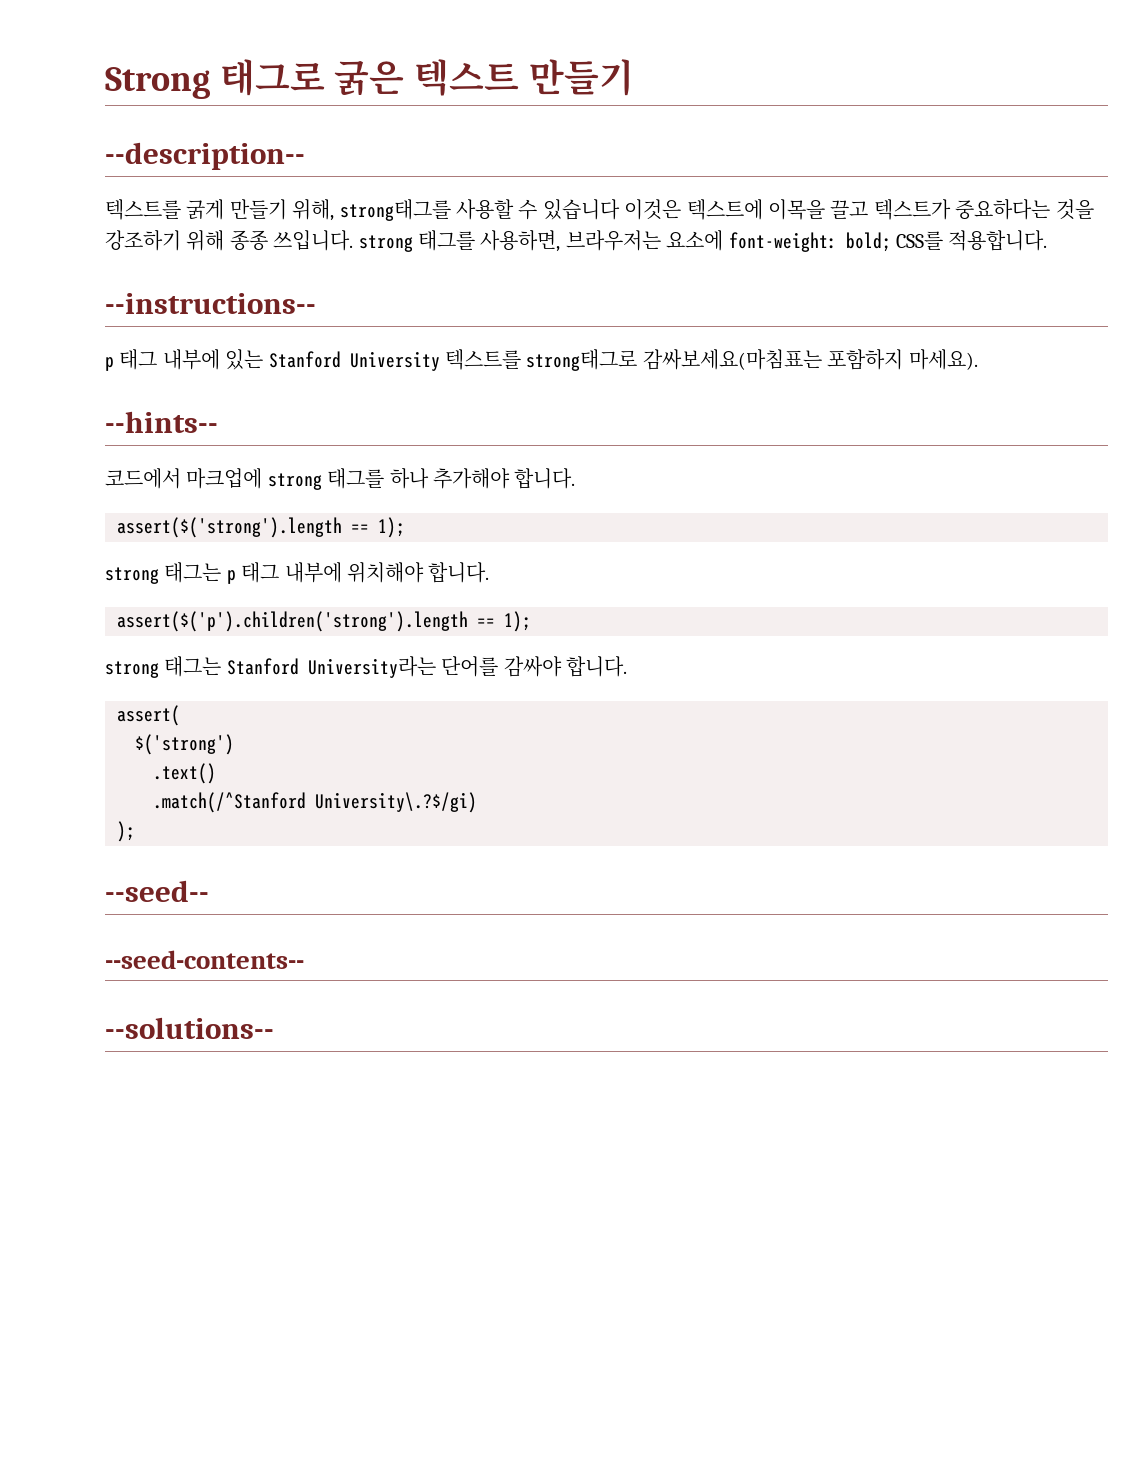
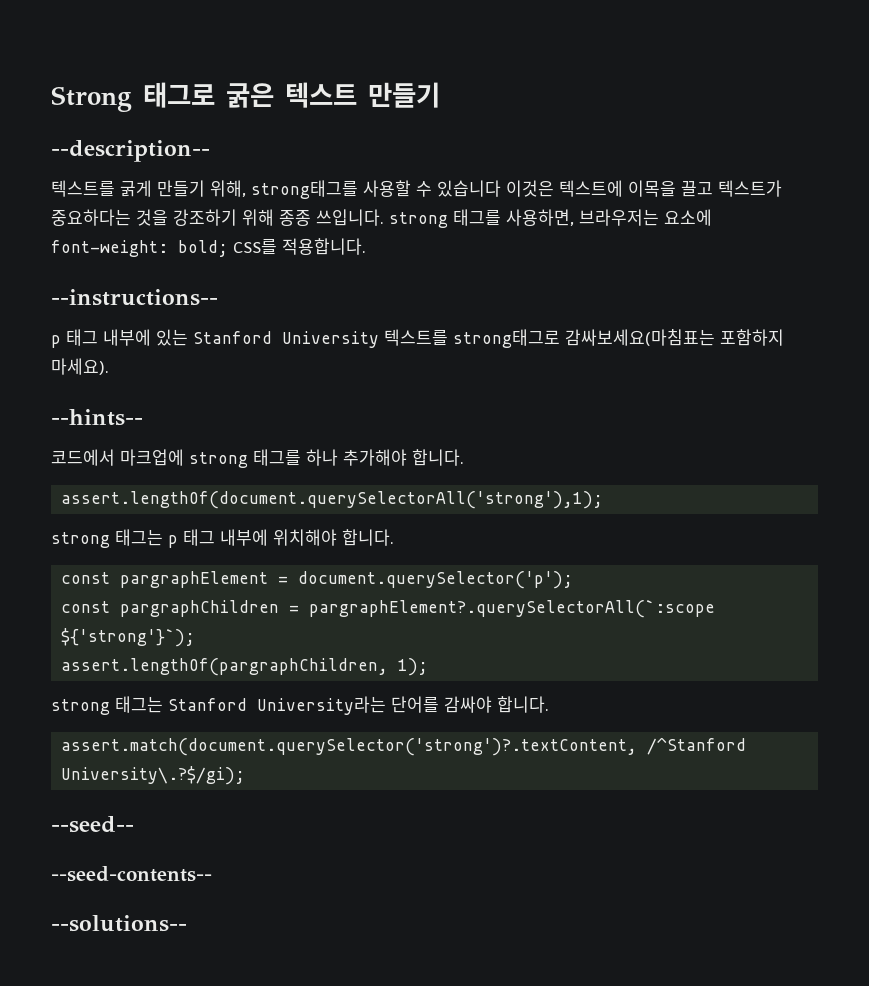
- assert($('strong').length == 1);
+ assert.lengthOf(document.querySelectorAll('strong'),1);
- assert($('p').children('strong').length == 1);
+ const pargraphElement = document.querySelector('p');
+ const pargraphChildren = pargraphElement?.querySelectorAll(`:scope ${'strong'}`);
+ assert.lengthOf(pargraphChildren, 1);
- assert(
- $('strong')
- .text()
- .match(/^Stanford University\.?$/gi)
- );
+ assert.match(document.querySelector('strong')?.textContent, /^Stanford University\.?$/gi);

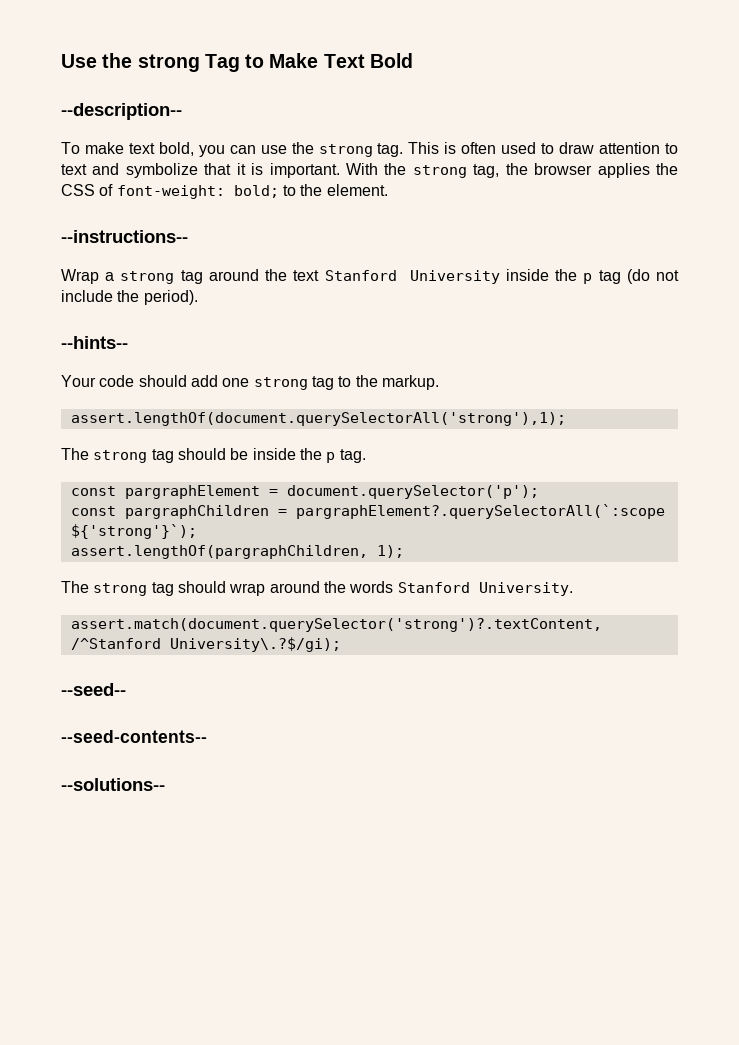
- Strong 태그로 굵은 텍스트 만들기
+ Use the strong Tag to Make Text Bold
  --description--
- 텍스트를 굵게 만들기 위해, strong태그를 사용할 수 있습니다 이것은 텍스트에 이목을 끌고 텍스트가 중요하다는 것을 강조하기 위해 종종 쓰입니다. strong 태그를 사용하면, 브라우저는 요소에 font-weight: bold; CSS를 적용합니다.
+ To make text bold, you can use the strong tag. This is often used to draw attention to text and symbolize that it is important. With the strong tag, the browser applies the CSS of font-weight: bold; to the element.
  --instructions--
- p 태그 내부에 있는 Stanford University 텍스트를 strong태그로 감싸보세요(마침표는 포함하지 마세요).
+ Wrap a strong tag around the text Stanford University inside the p tag (do not include the period).
  --hints--
- 코드에서 마크업에 strong 태그를 하나 추가해야 합니다.
+ Your code should add one strong tag to the markup.
  assert.lengthOf(document.querySelectorAll('strong'),1);
- strong 태그는 p 태그 내부에 위치해야 합니다.
+ The strong tag should be inside the p tag.
- strong 태그는 Stanford University라는 단어를 감싸야 합니다.
+ The strong tag should wrap around the words Stanford University.

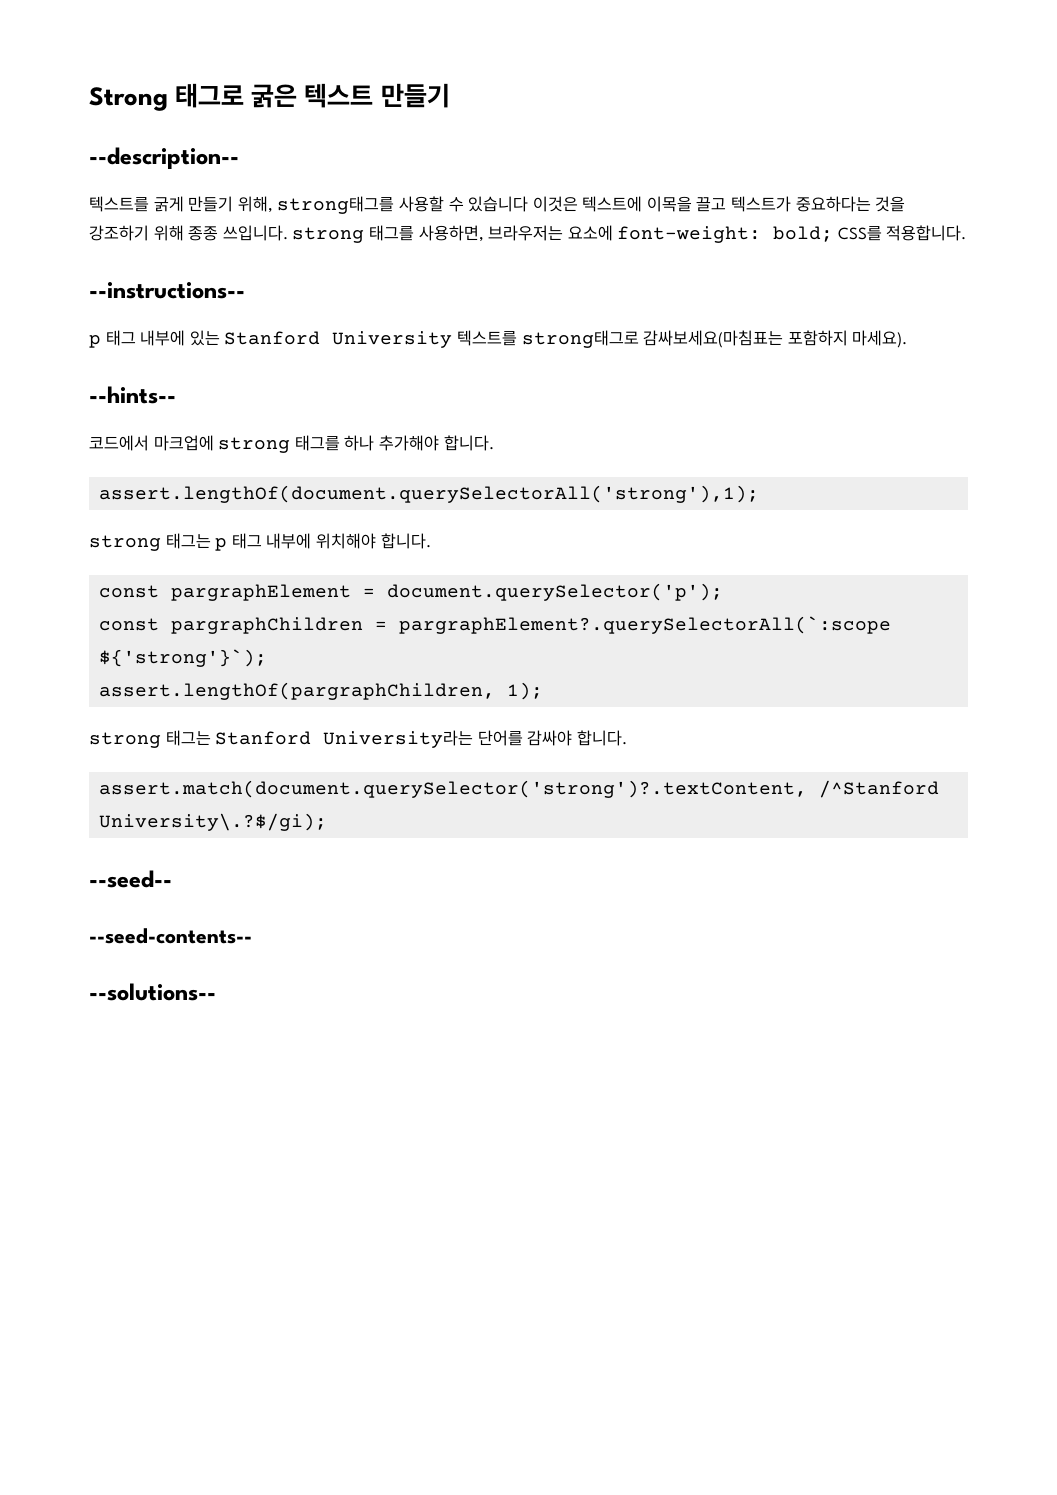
- Use the strong Tag to Make Text Bold
+ Strong 태그로 굵은 텍스트 만들기
  --description--
- To make text bold, you can use the strong tag. This is often used to draw attention to text and symbolize that it is important. With the strong tag, the browser applies the CSS of font-weight: bold; to the element.
+ 텍스트를 굵게 만들기 위해, strong태그를 사용할 수 있습니다 이것은 텍스트에 이목을 끌고 텍스트가 중요하다는 것을 강조하기 위해 종종 쓰입니다. strong 태그를 사용하면, 브라우저는 요소에 font-weight: bold; CSS를 적용합니다.
  --instructions--
- Wrap a strong tag around the text Stanford University inside the p tag (do not include the period).
+ p 태그 내부에 있는 Stanford University 텍스트를 strong태그로 감싸보세요(마침표는 포함하지 마세요).
  --hints--
- Your code should add one strong tag to the markup.
+ 코드에서 마크업에 strong 태그를 하나 추가해야 합니다.
  assert.lengthOf(document.querySelectorAll('strong'),1);
- The strong tag should be inside the p tag.
+ strong 태그는 p 태그 내부에 위치해야 합니다.
- The strong tag should wrap around the words Stanford University.
+ strong 태그는 Stanford University라는 단어를 감싸야 합니다.

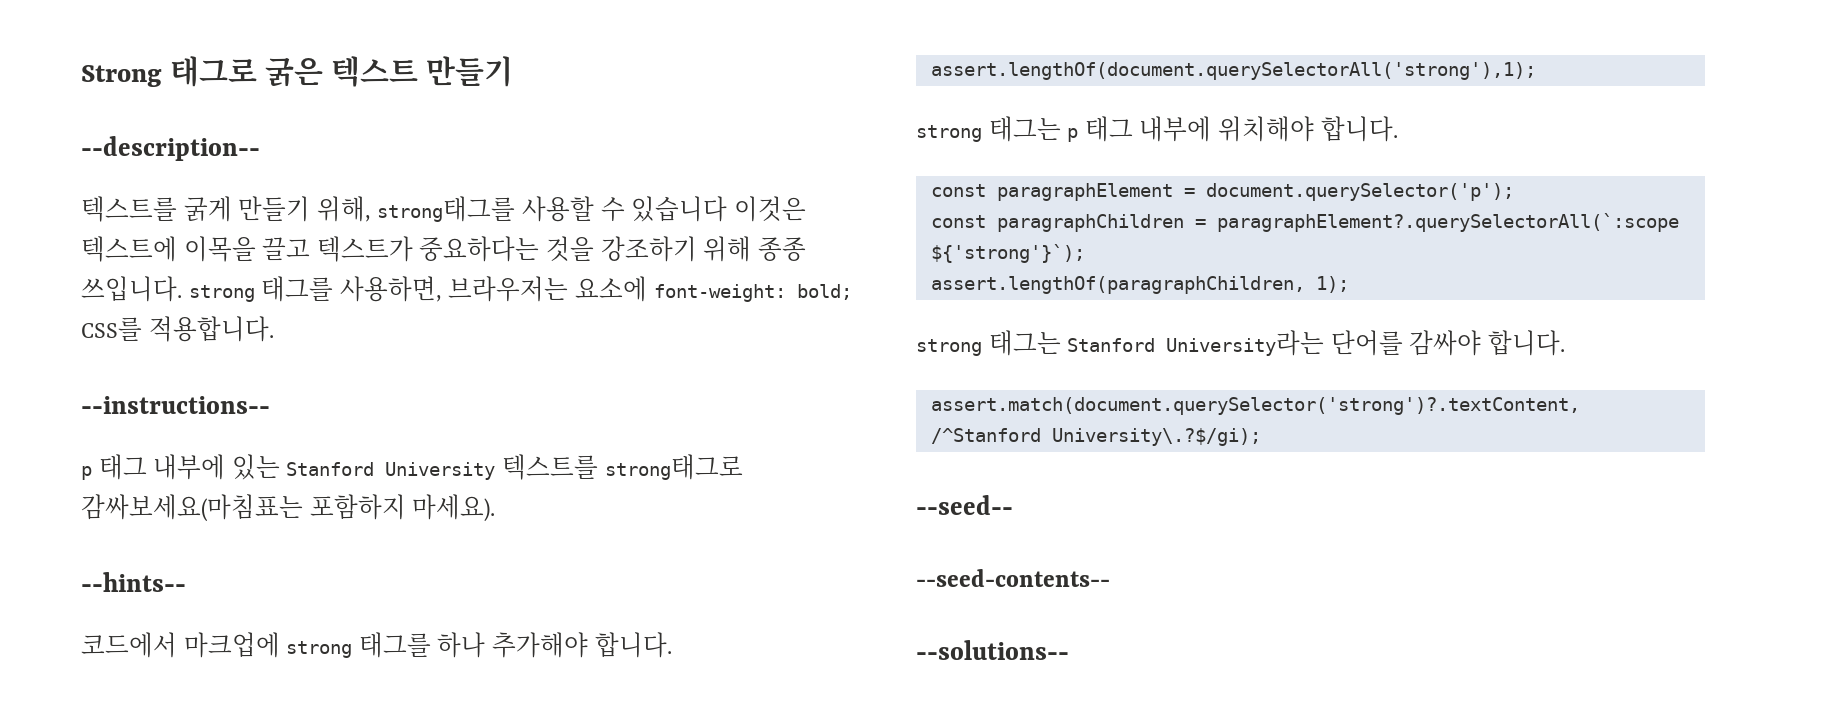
- const pargraphElement = document.querySelector('p');
+ const paragraphElement = document.querySelector('p');
- const pargraphChildren = pargraphElement?.querySelectorAll(`:scope ${'strong'}`);
+ const paragraphChildren = paragraphElement?.querySelectorAll(`:scope ${'strong'}`);
- assert.lengthOf(pargraphChildren, 1);
+ assert.lengthOf(paragraphChildren, 1);

